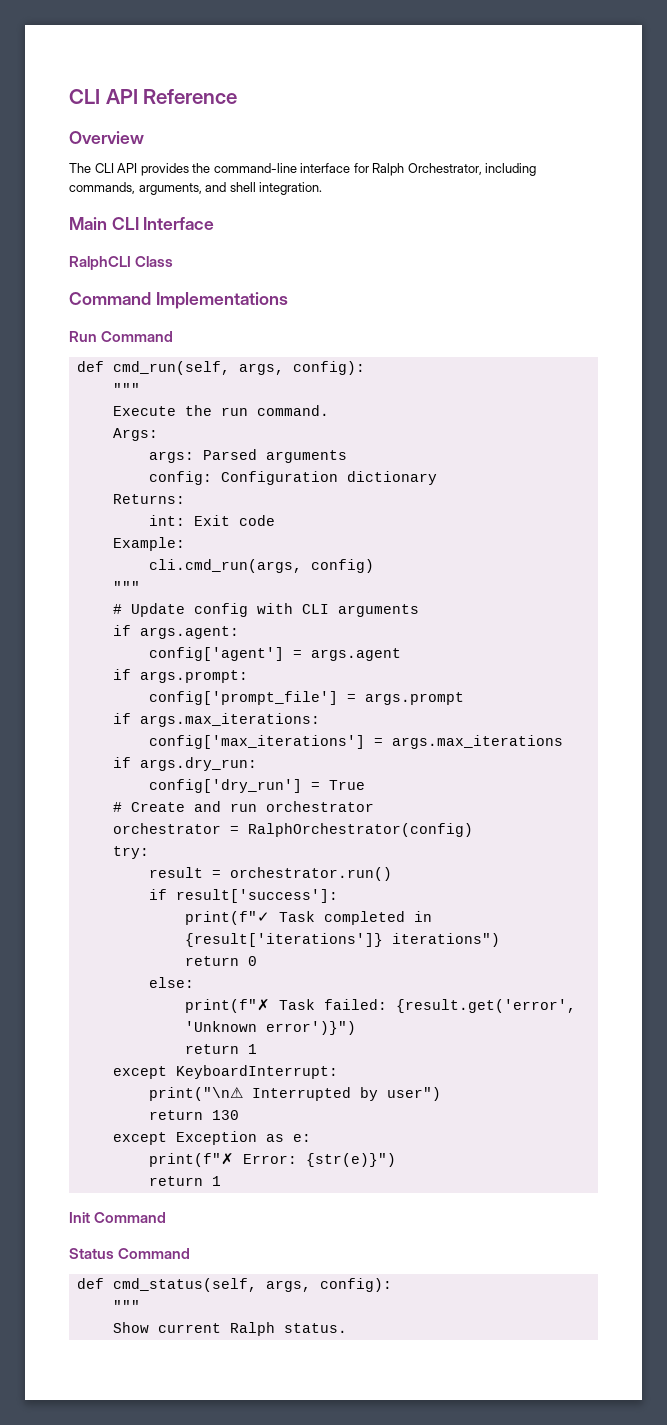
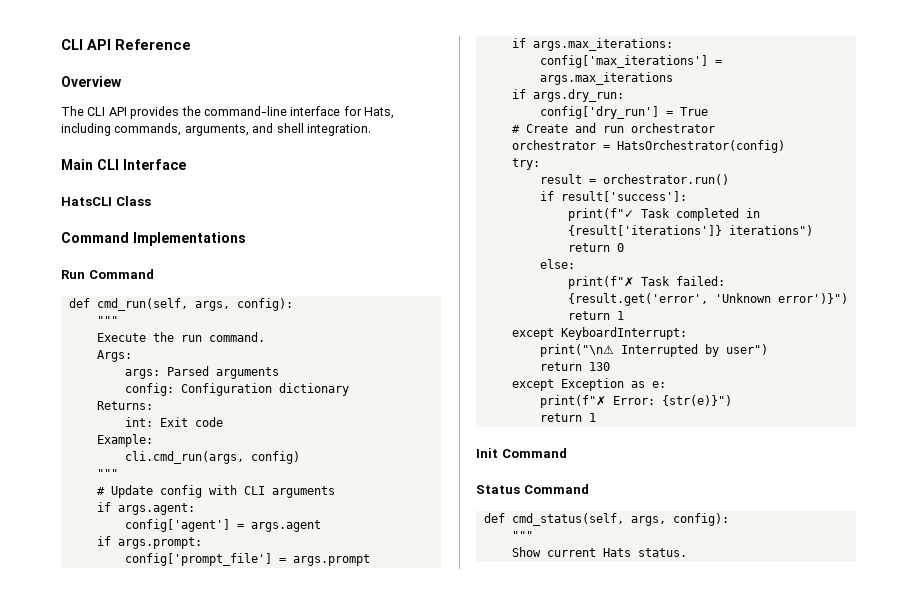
- The CLI API provides the command-line interface for Ralph Orchestrator, including commands, arguments, and shell integration.
+ The CLI API provides the command-line interface for Hats, including commands, arguments, and shell integration.
- RalphCLI Class
+ HatsCLI Class
- orchestrator = RalphOrchestrator(config)
+ orchestrator = HatsOrchestrator(config)
- Show current Ralph status.
+ Show current Hats status.

